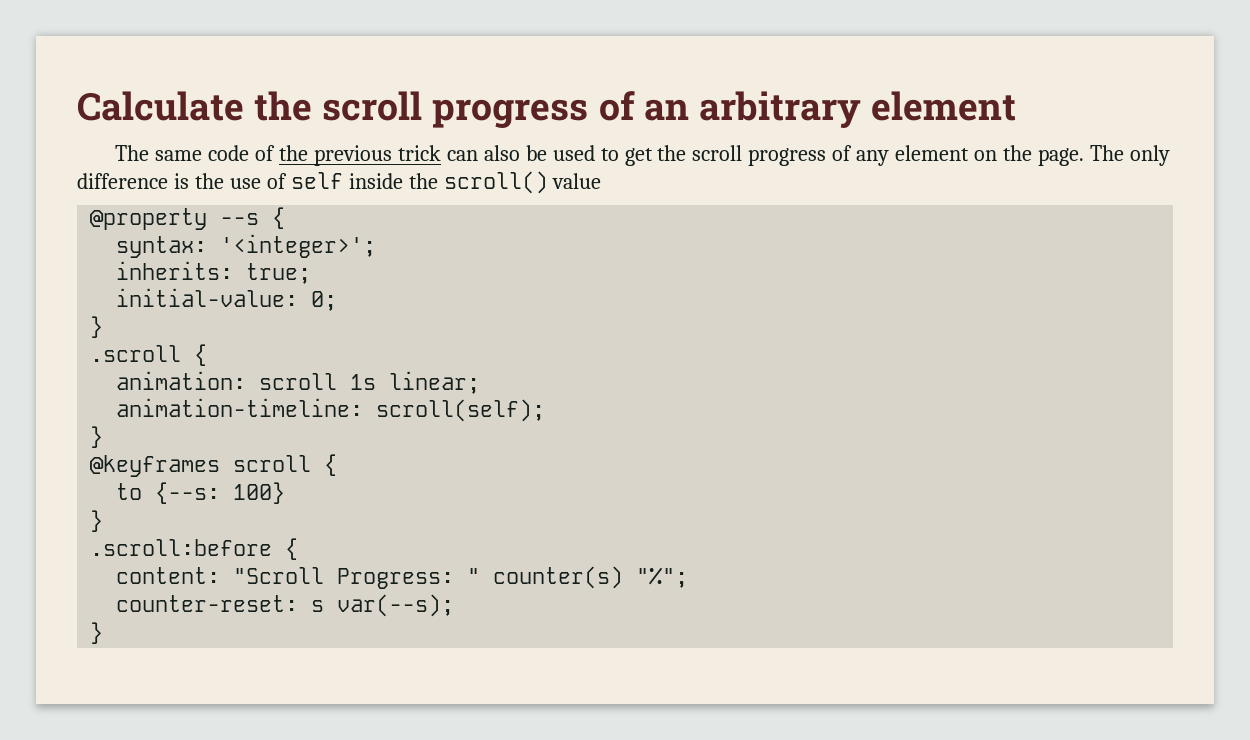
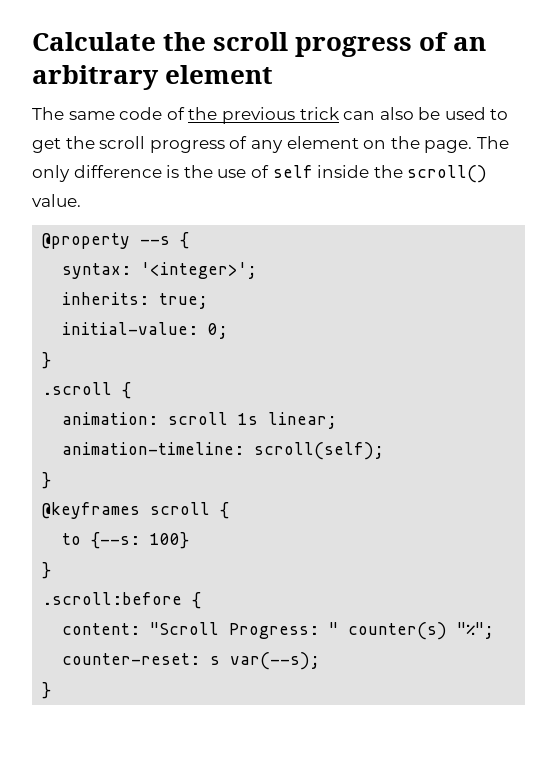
- The only difference is the use of self inside the scroll() value
+ The only difference is the use of self inside the scroll() value.

